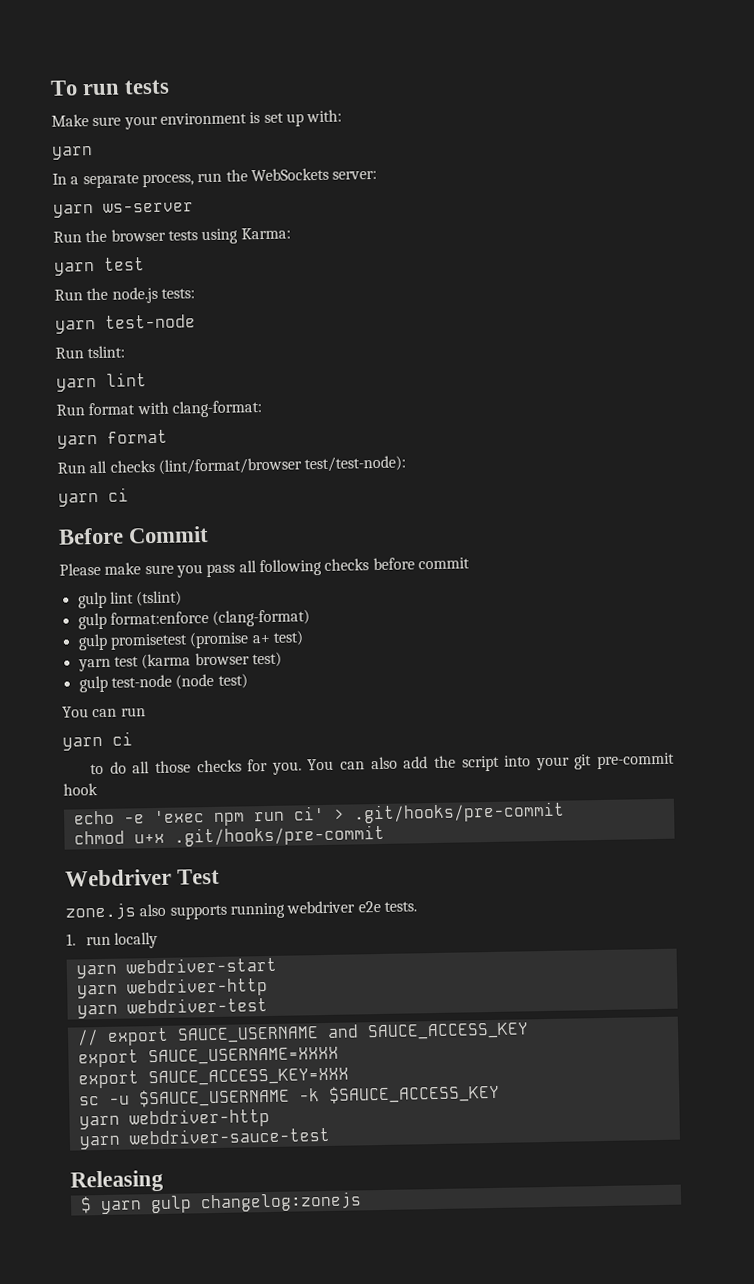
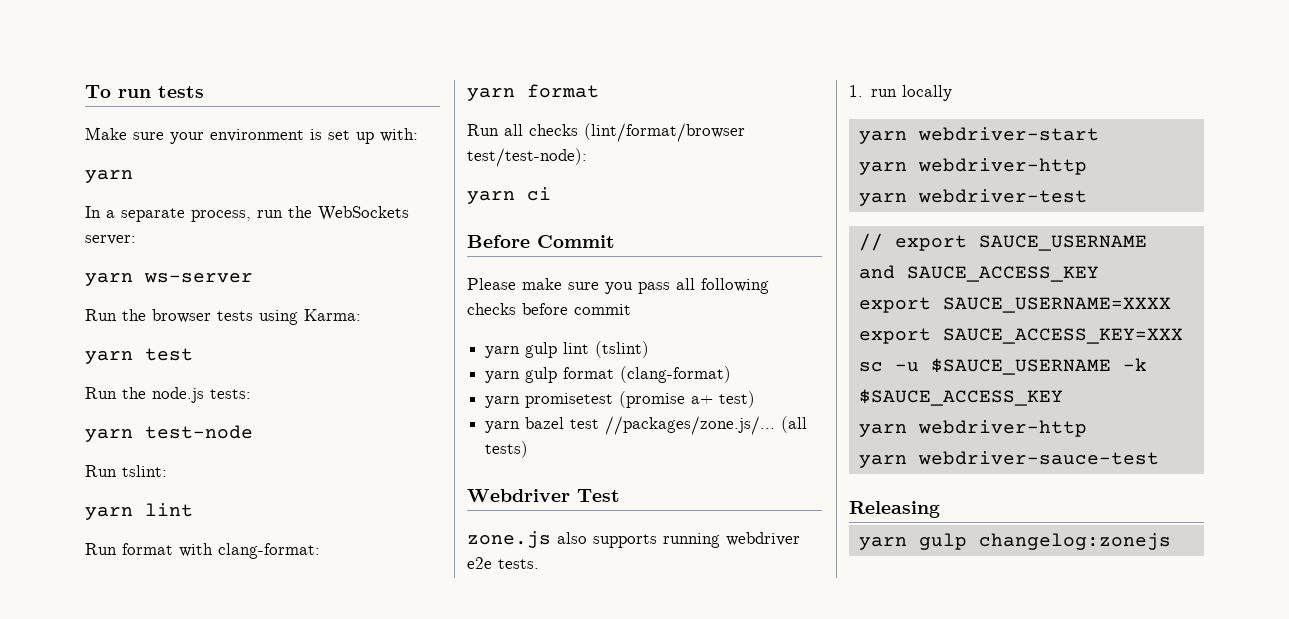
- gulp lint (tslint)
+ yarn gulp lint (tslint)
- gulp format:enforce (clang-format)
+ yarn gulp format (clang-format)
- gulp promisetest (promise a+ test)
+ yarn promisetest (promise a+ test)
- yarn test (karma browser test)
- gulp test-node (node test)
- You can run
- yarn ci
- to do all those checks for you. You can also add the script into your git pre-commit hook
- echo -e 'exec npm run ci' > .git/hooks/pre-commit
- chmod u+x .git/hooks/pre-commit
+ yarn bazel test //packages/zone.js/... (all tests)
- $ yarn gulp changelog:zonejs
+ yarn gulp changelog:zonejs

